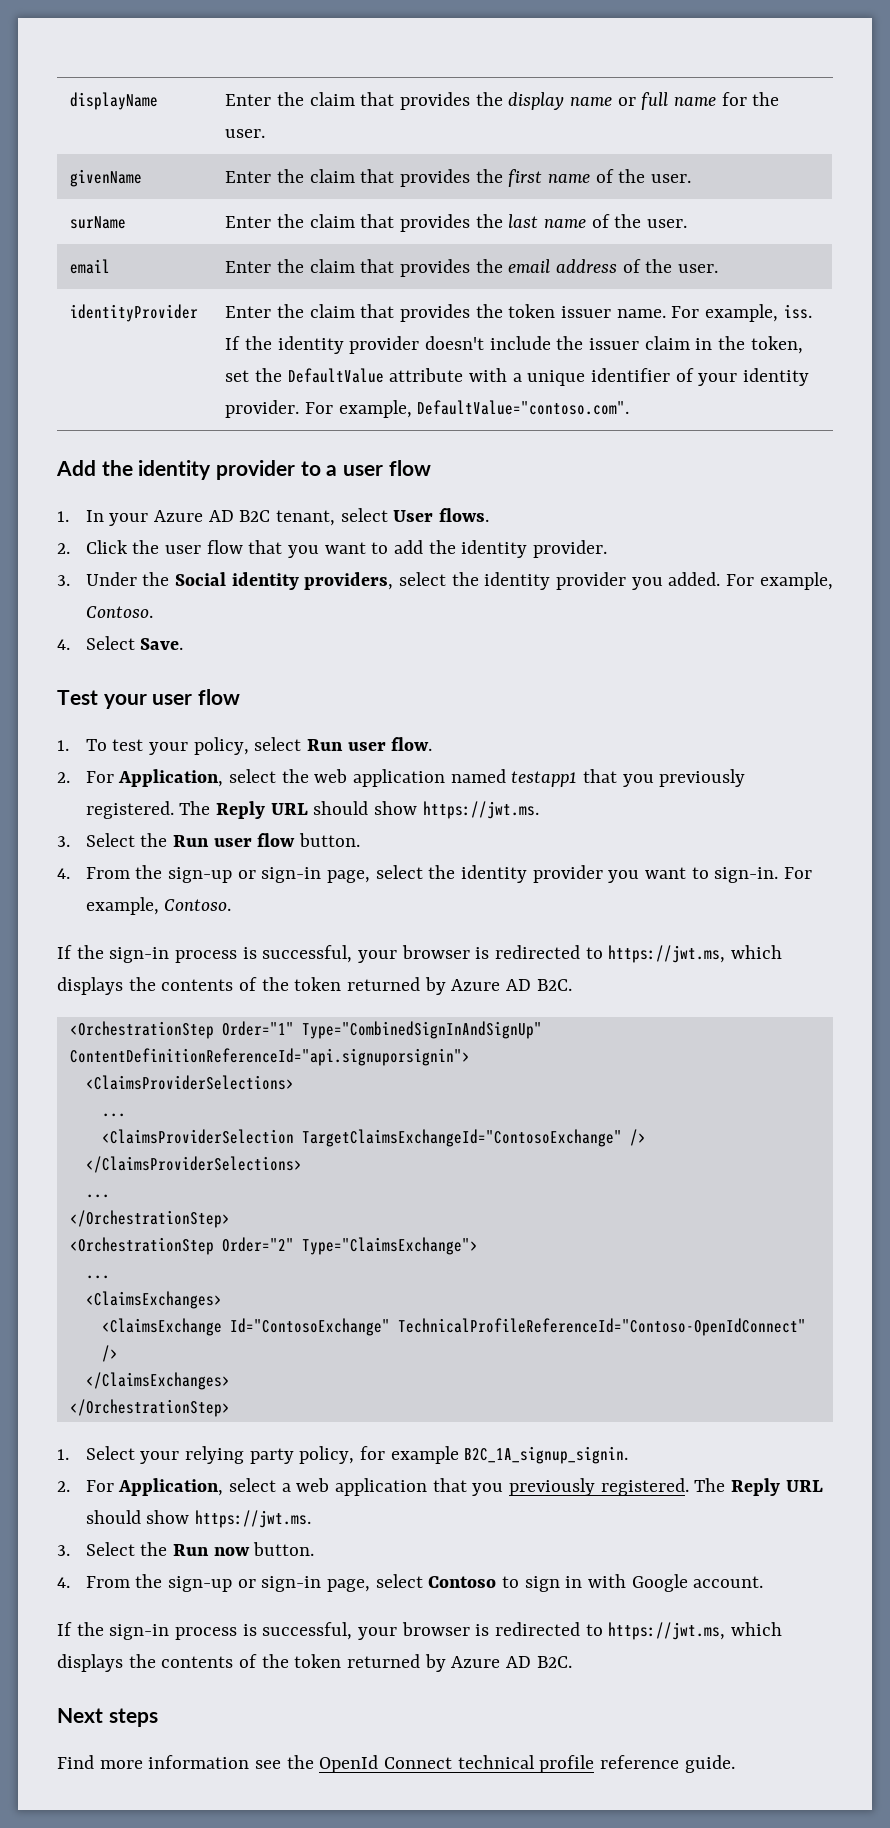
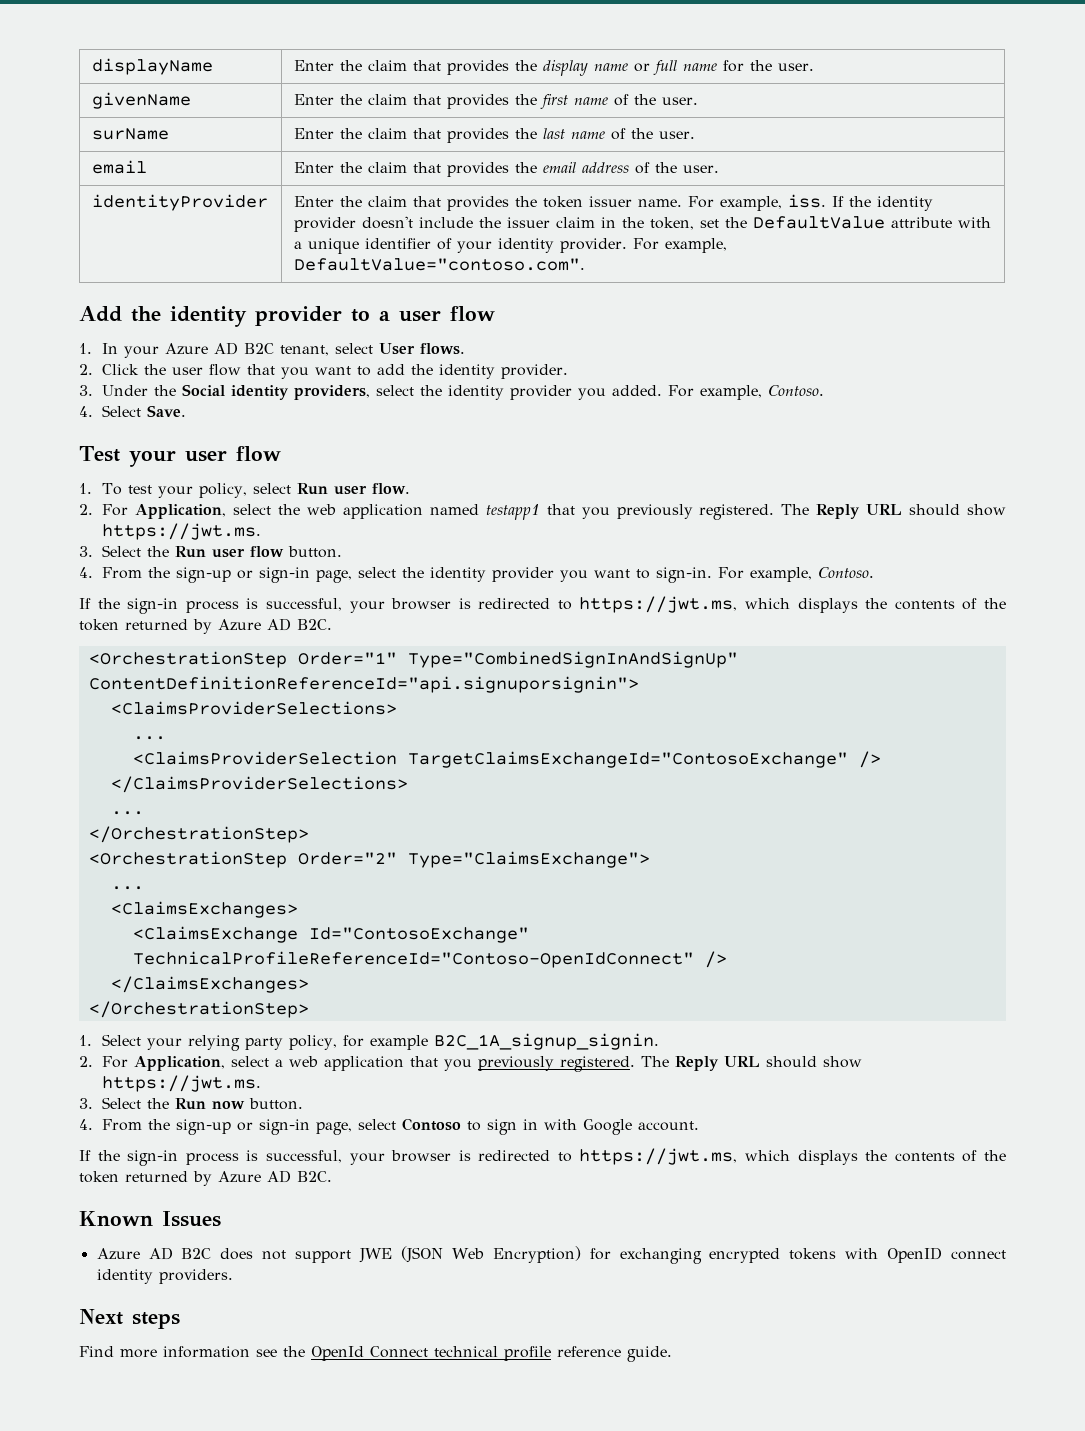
+ Known Issues
+ Azure AD B2C does not support JWE (JSON Web Encryption) for exchanging encrypted tokens with OpenID connect identity providers.

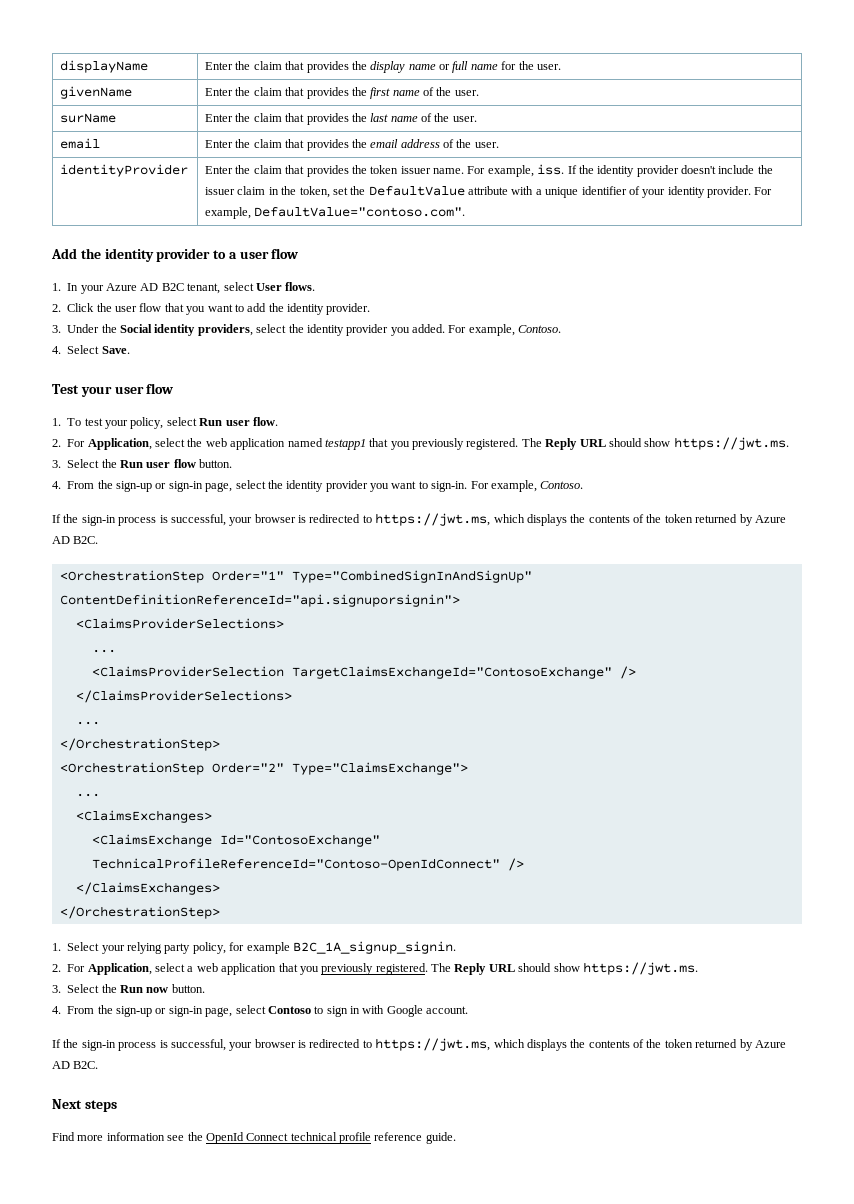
- Known Issues
- Azure AD B2C does not support JWE (JSON Web Encryption) for exchanging encrypted tokens with OpenID connect identity providers.

